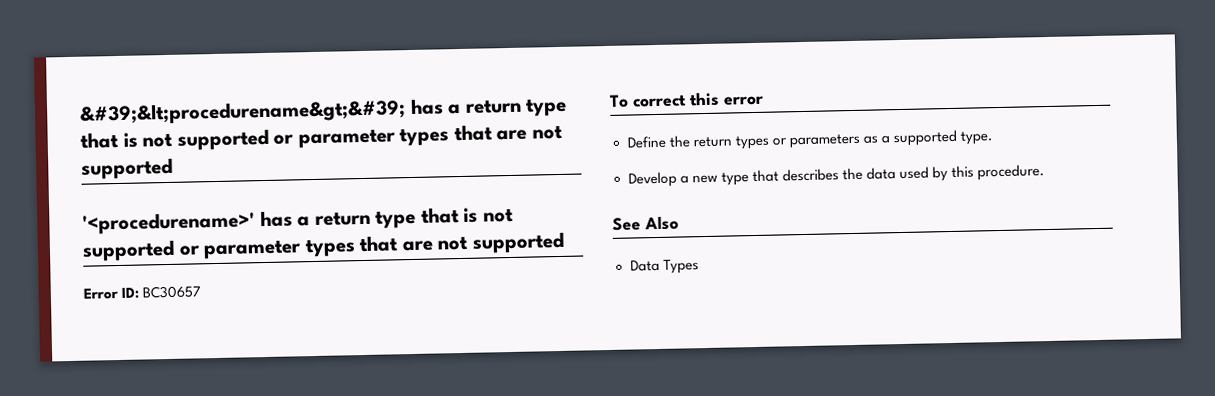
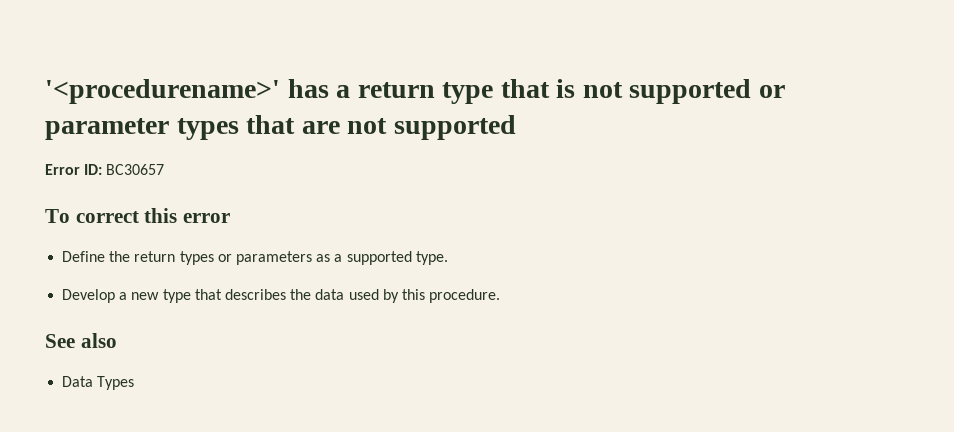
- &#39;&lt;procedurename&gt;&#39; has a return type that is not supported or parameter types that are not supported
- See Also
+ See also

